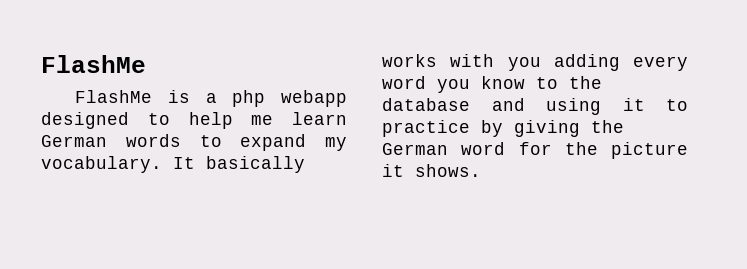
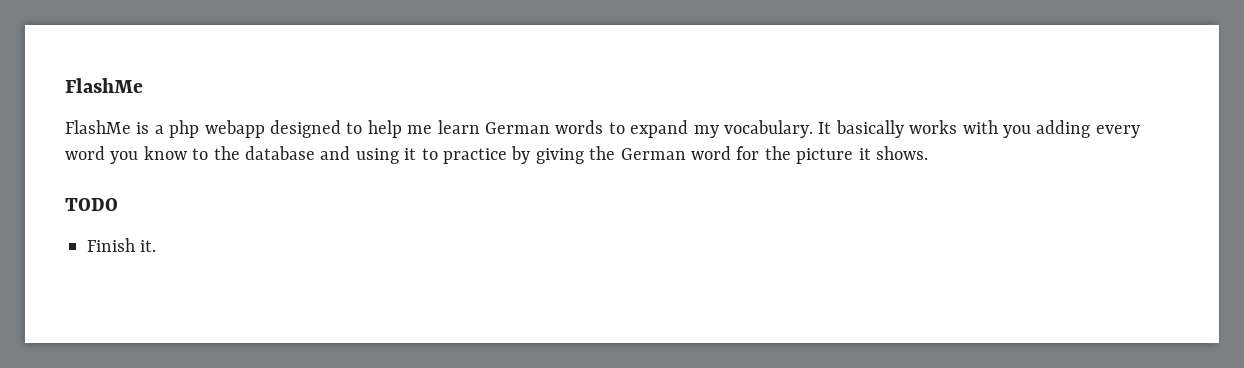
+ TODO
+ Finish it.

